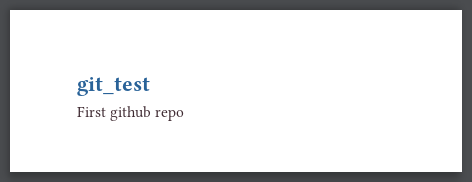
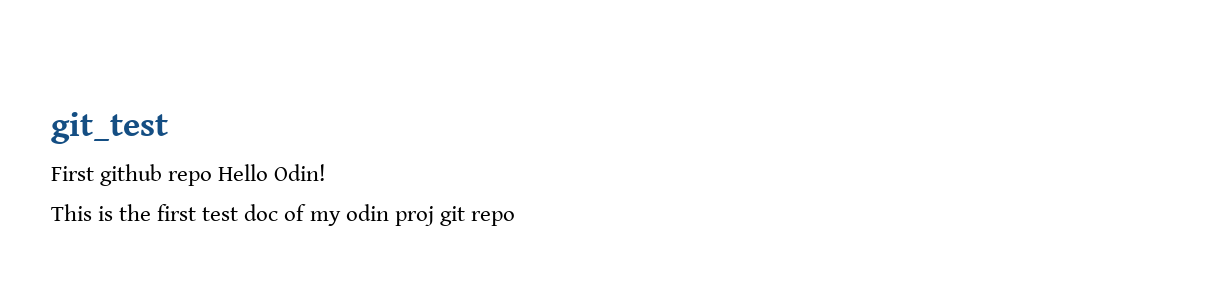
- First github repo
+ First github repo Hello Odin!
+ This is the first test doc of my odin proj git repo

